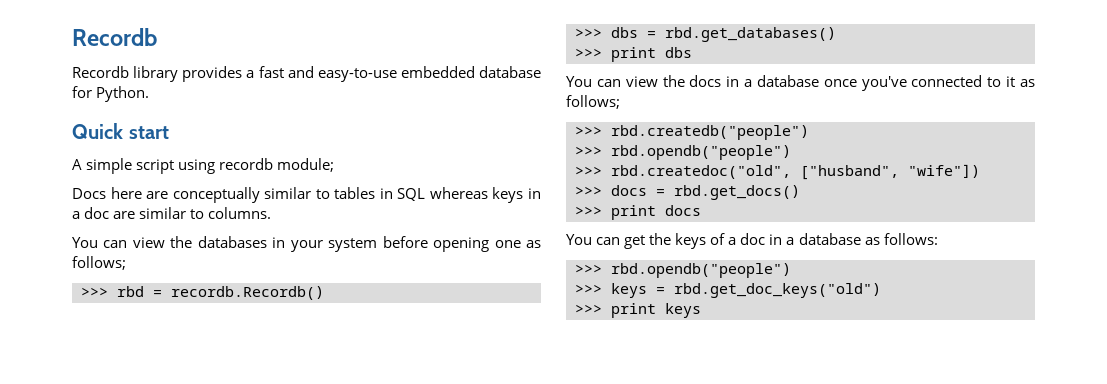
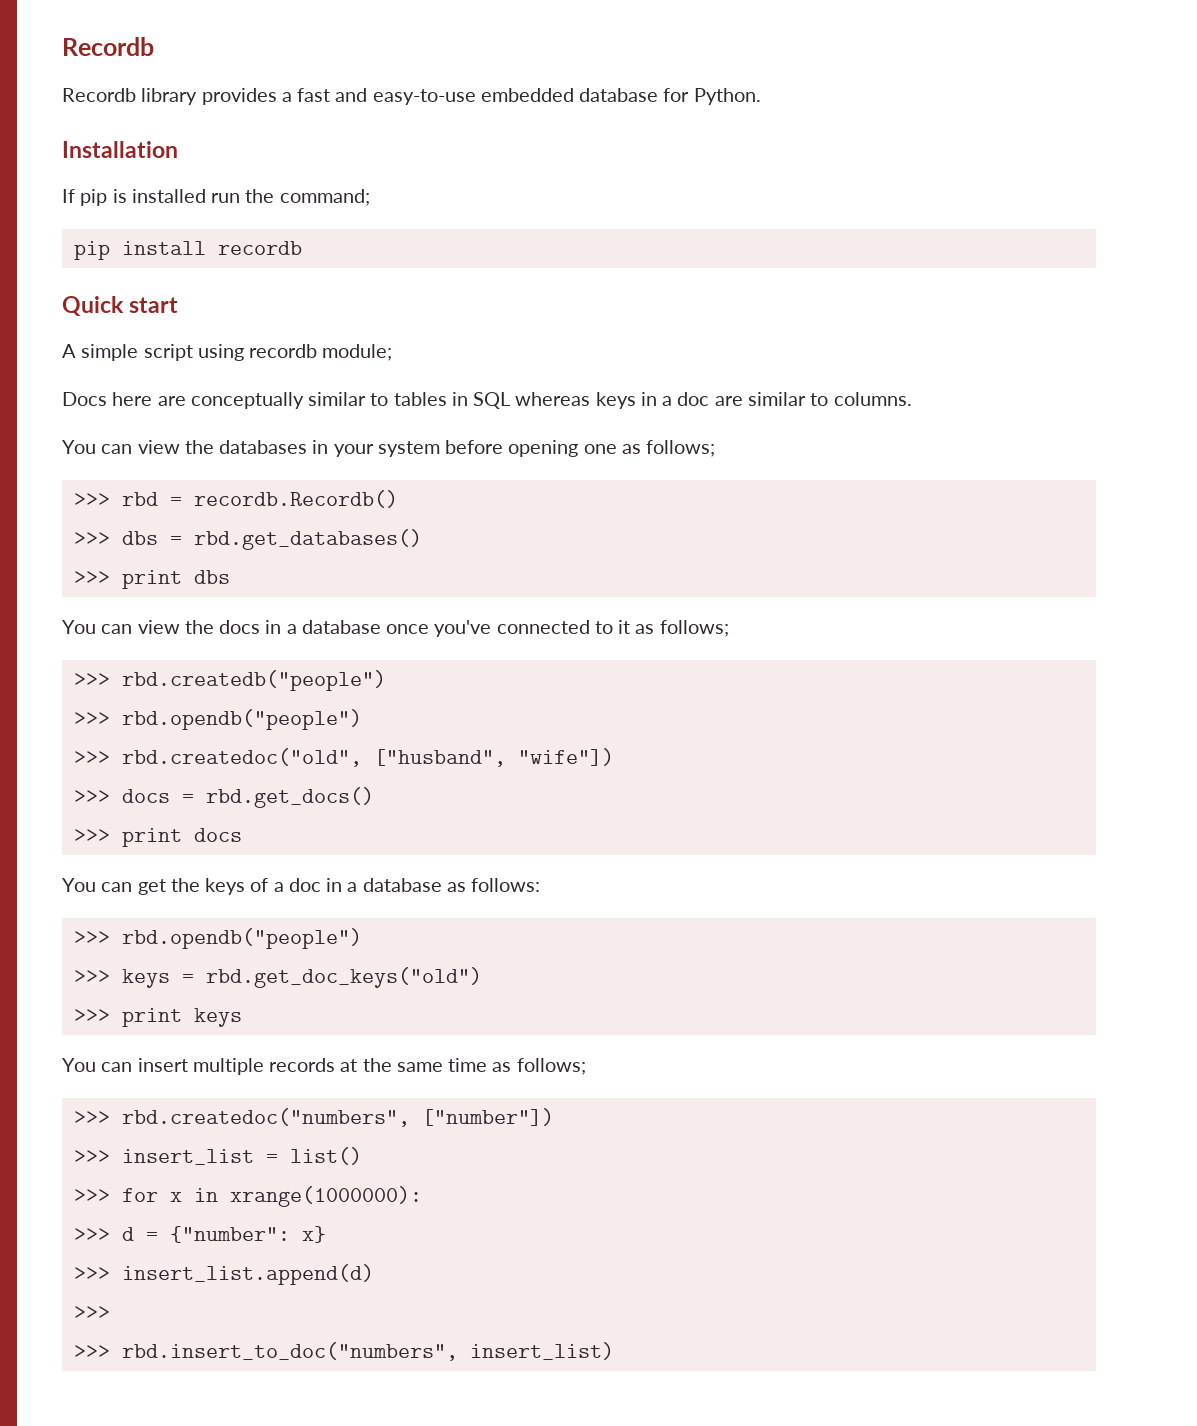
+ Installation
+ If pip is installed run the command;
+ pip install recordb
+ You can insert multiple records at the same time as follows;
+ >>> rbd.createdoc("numbers", ["number"])
+ >>> insert_list = list()
+ >>> for x in xrange(1000000):
+ >>> d = {"number": x}
+ >>> insert_list.append(d)
+ >>>
+ >>> rbd.insert_to_doc("numbers", insert_list)

